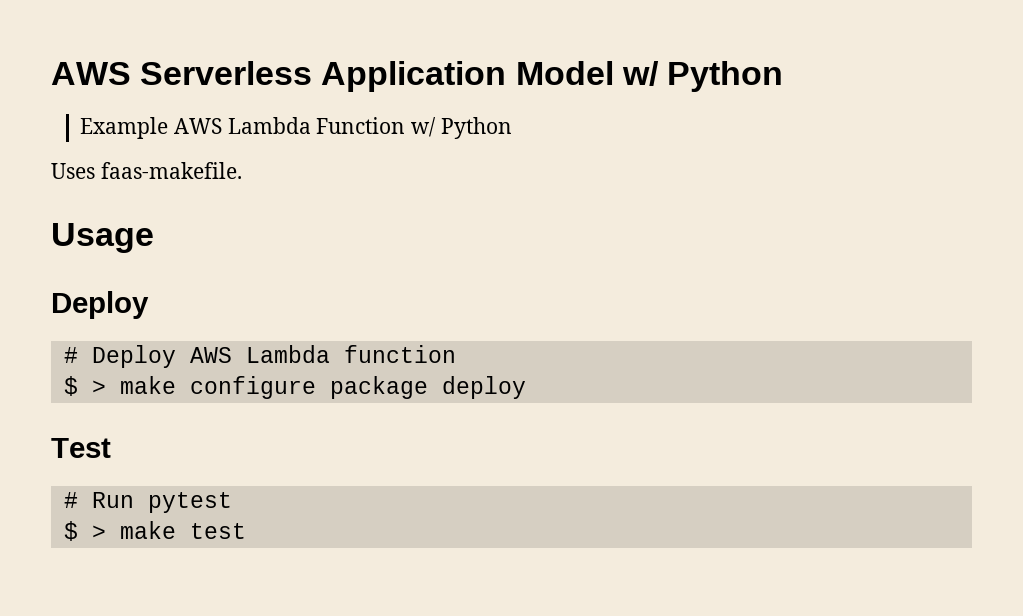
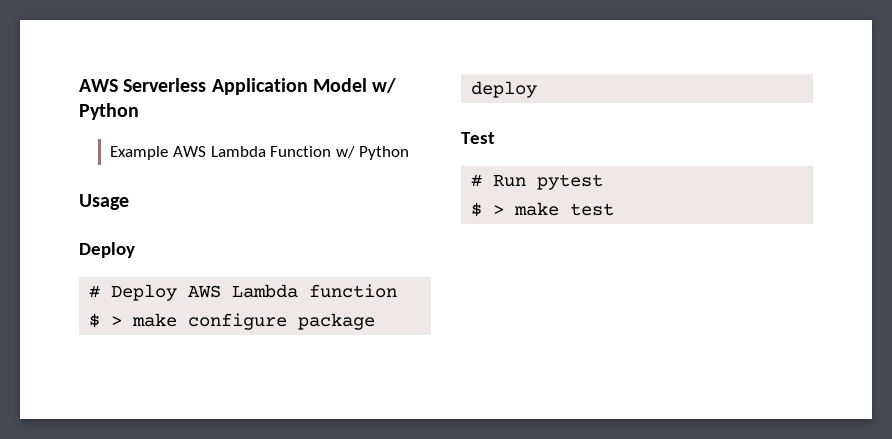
- Uses faas-makefile.

